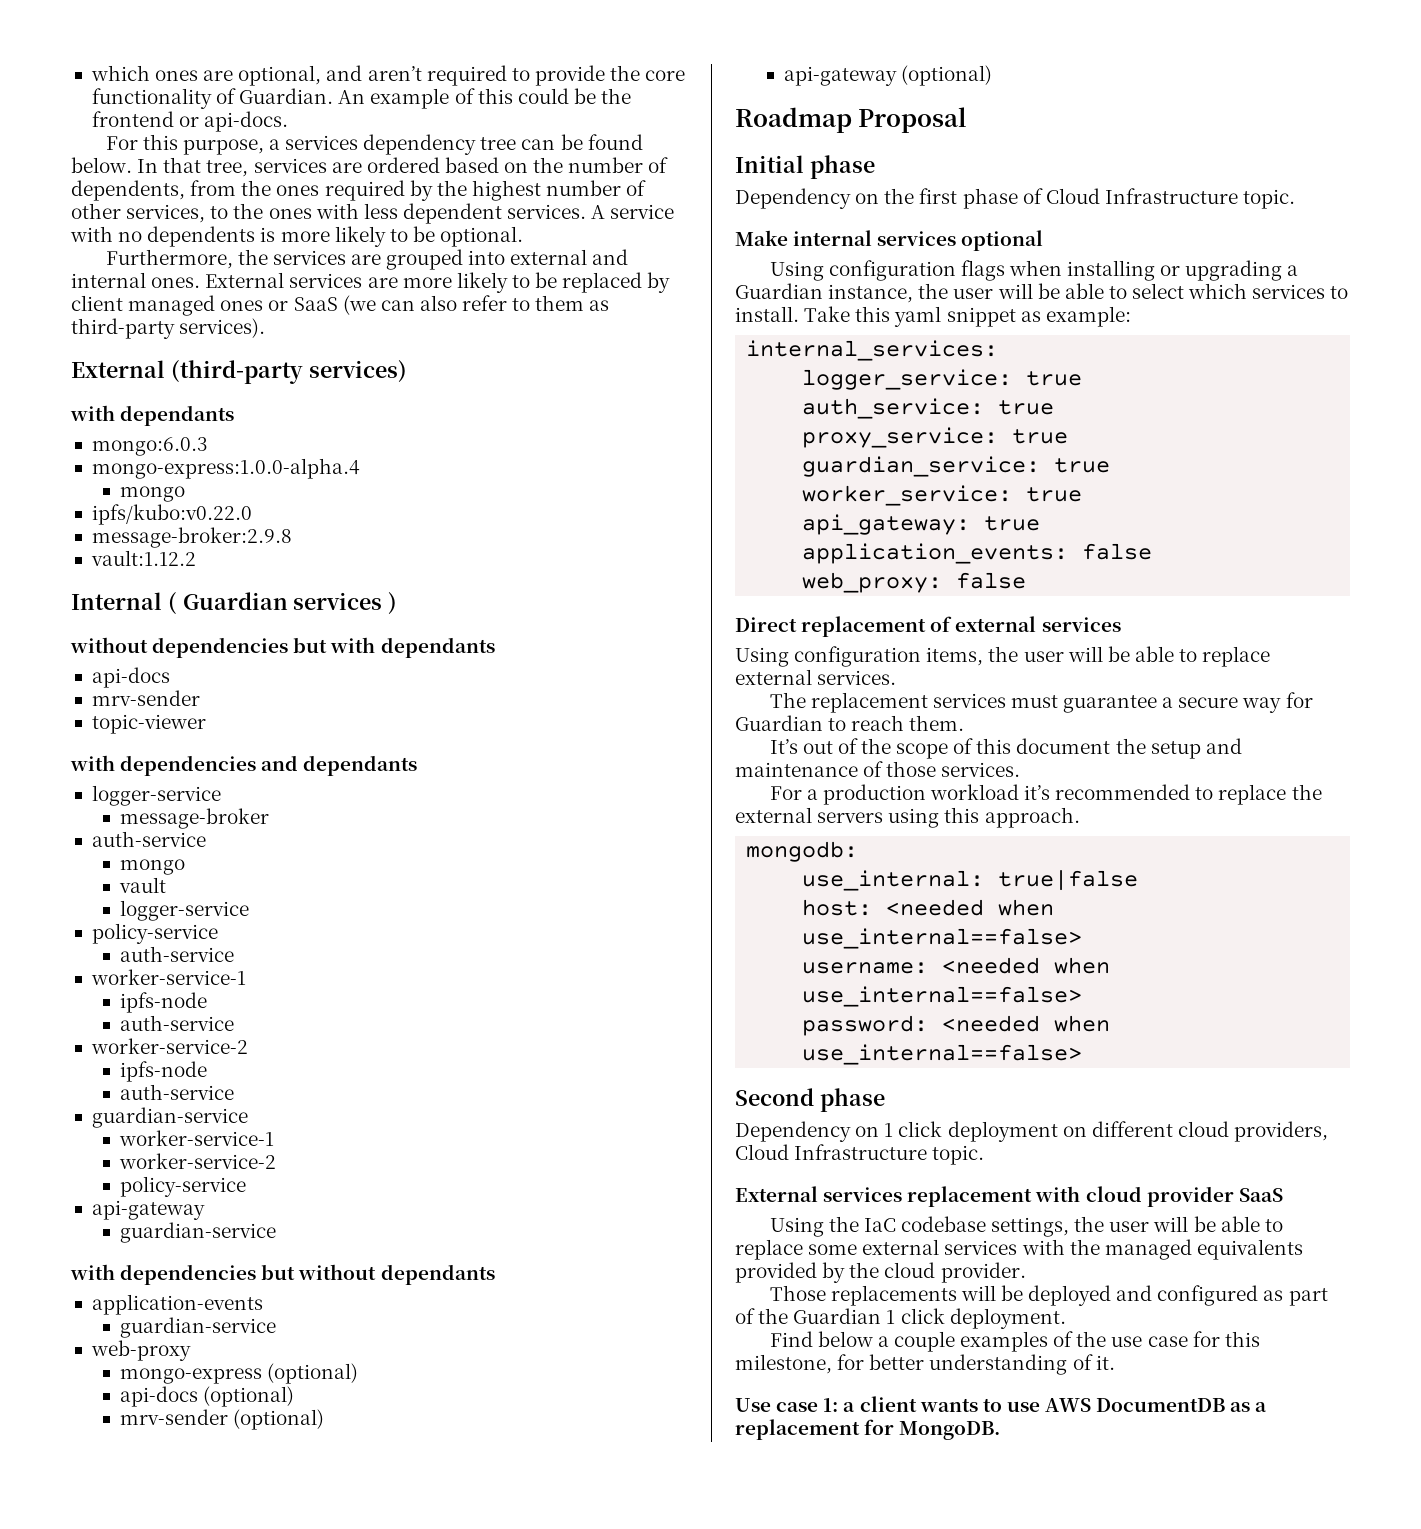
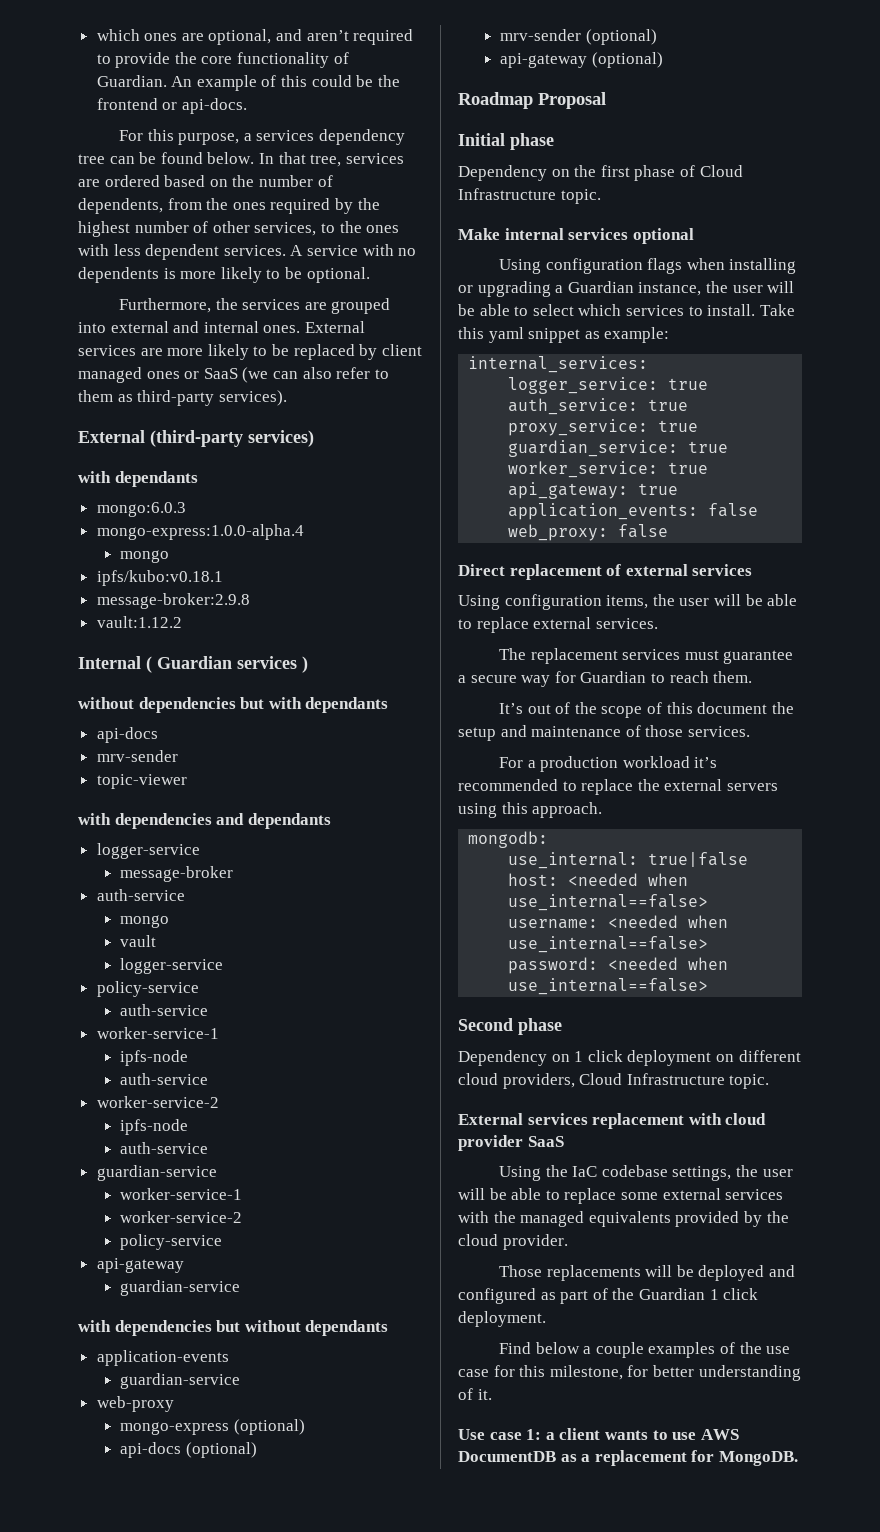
- ipfs/kubo:v0.22.0
+ ipfs/kubo:v0.18.1

